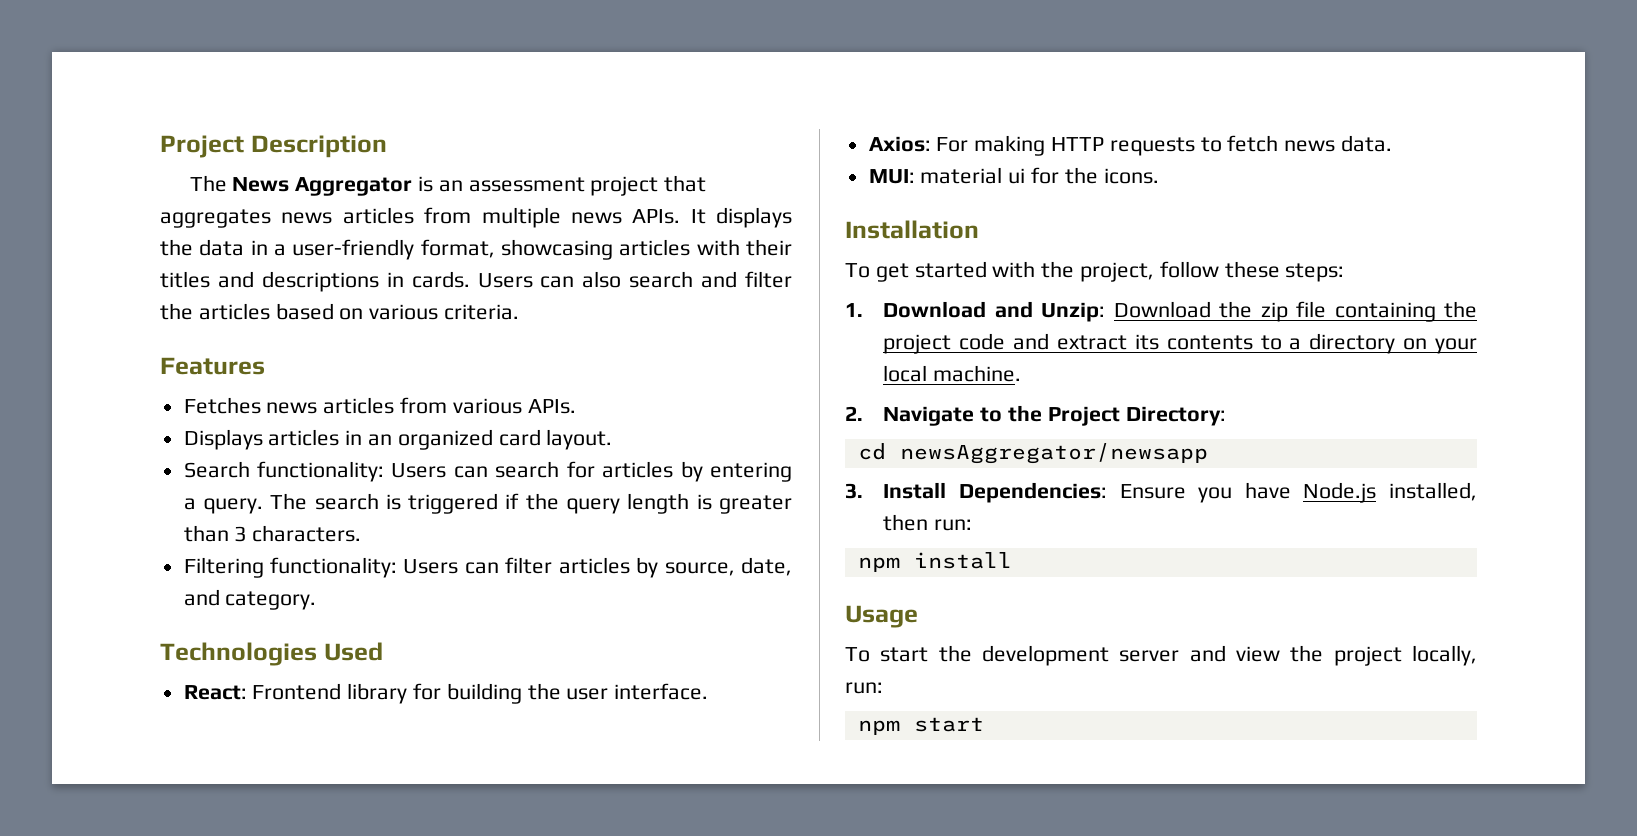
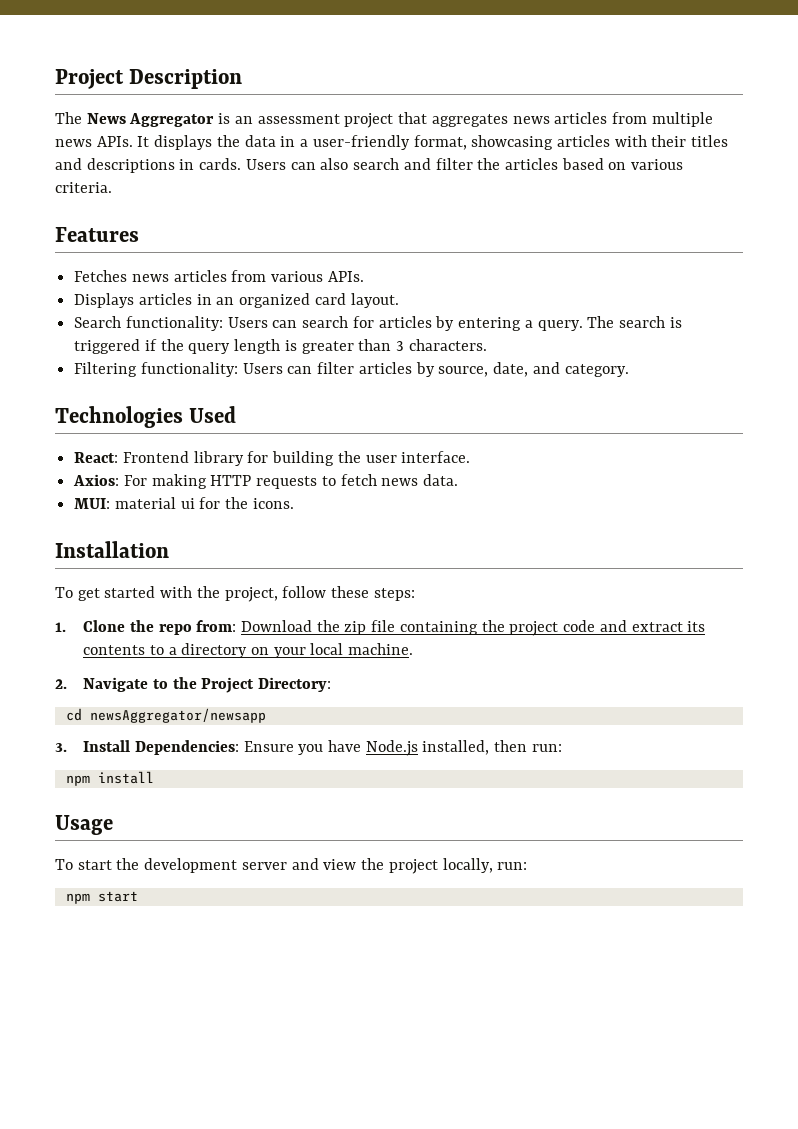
- 1. Download and Unzip: Download the zip file containing the project code and extract its contents to a directory on your local machine.
+ 1. Clone the repo from: Download the zip file containing the project code and extract its contents to a directory on your local machine.

